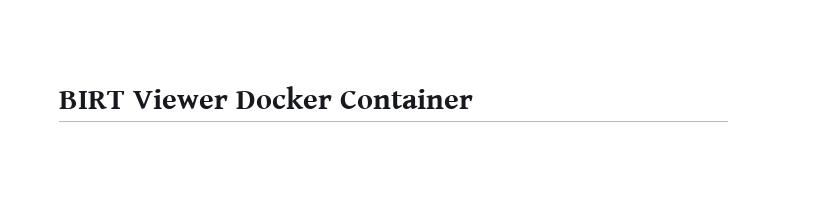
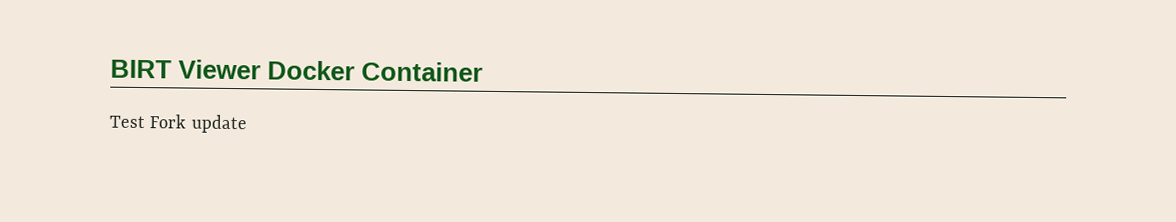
+ Test Fork update

